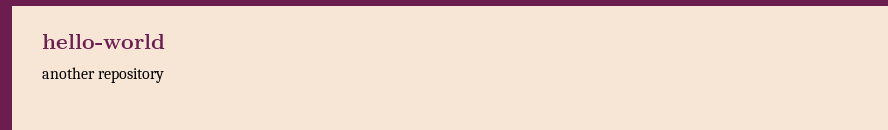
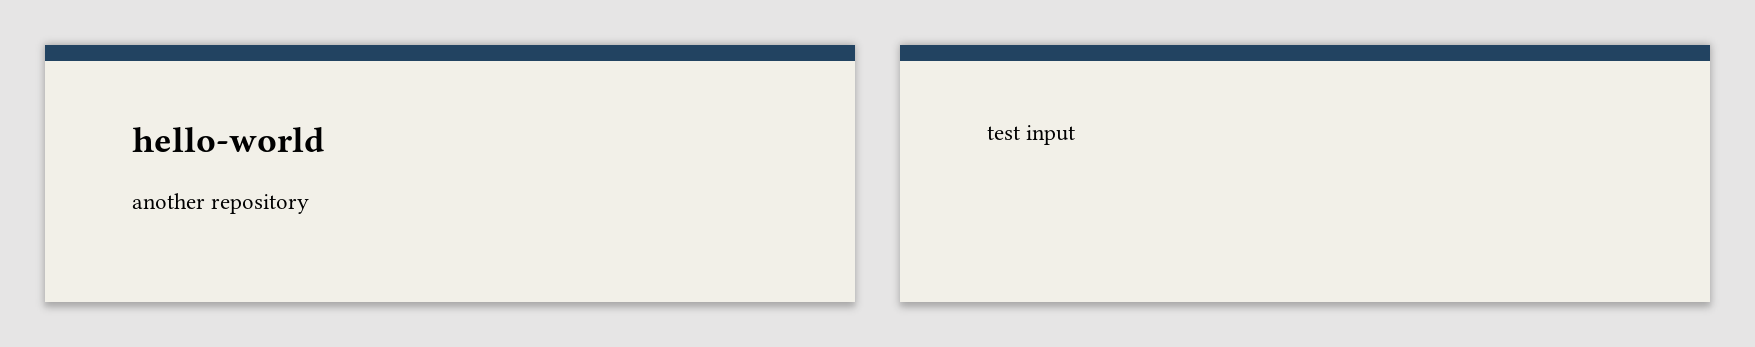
+ test input

